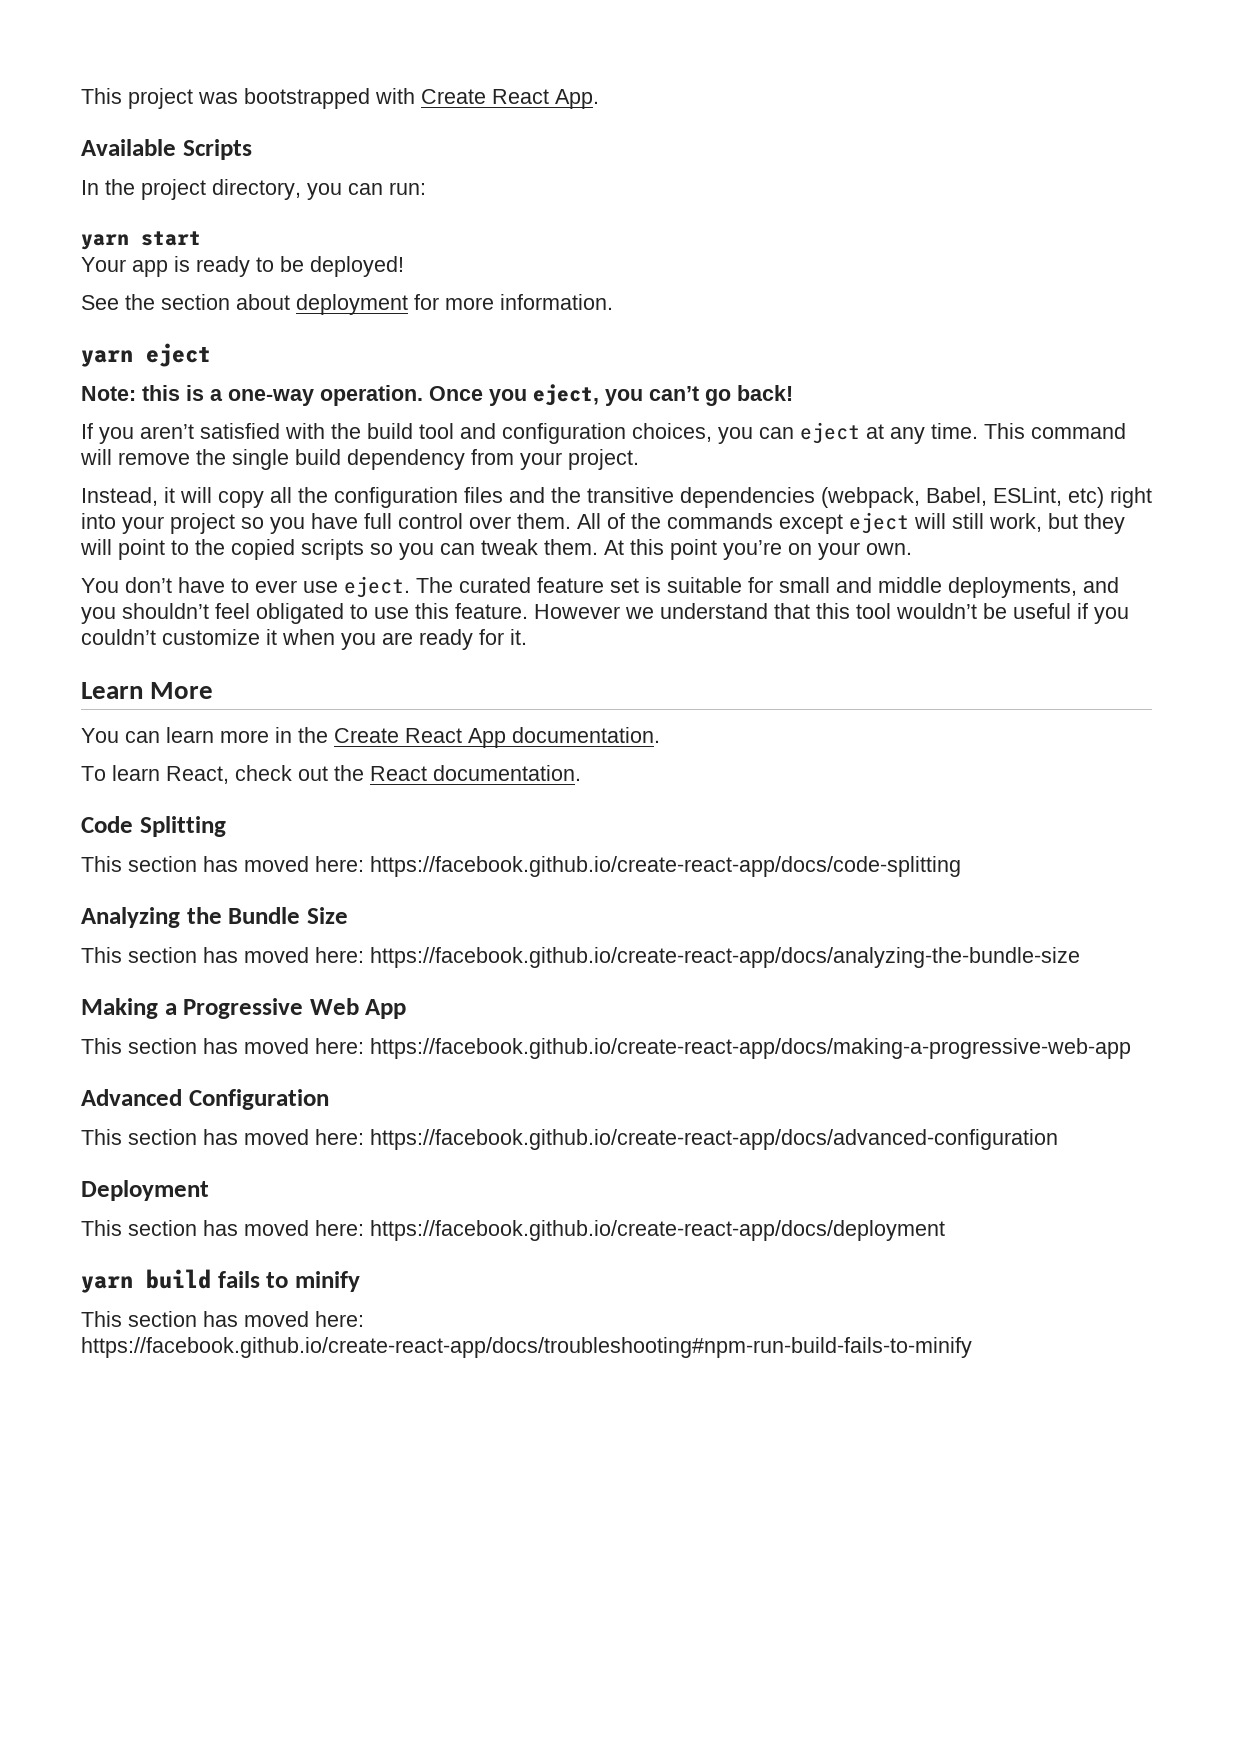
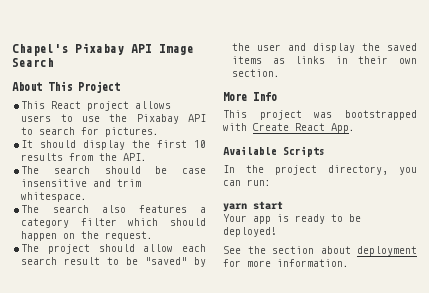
+ Chapel's Pixabay API Image Search
+ About This Project
+ This React project allows users to use the Pixabay API to search for pictures.
+ It should display the first 10 results from the API.
+ The search should be case insensitive and trim whitespace.
+ The search also features a category filter which should happen on the request.
+ The project should allow each search result to be "saved" by the user and display the saved items as links in their own section.
+ More Info
- yarn eject
- Note: this is a one-way operation. Once you eject, you can’t go back!
- If you aren’t satisfied with the build tool and configuration choices, you can eject at any time. This command will remove the single build dependency from your project.
- Instead, it will copy all the configuration files and the transitive dependencies (webpack, Babel, ESLint, etc) right into your project so you have full control over them. All of the commands except eject will still work, but they will point to the copied scripts so you can tweak them. At this point you’re on your own.
- You don’t have to ever use eject. The curated feature set is suitable for small and middle deployments, and you shouldn’t feel obligated to use this feature. However we understand that this tool wouldn’t be useful if you couldn’t customize it when you are ready for it.
- Learn More
- You can learn more in the Create React App documentation.
- To learn React, check out the React documentation.
- Code Splitting
- This section has moved here: https://facebook.github.io/create-react-app/docs/code-splitting
- Analyzing the Bundle Size
- This section has moved here: https://facebook.github.io/create-react-app/docs/analyzing-the-bundle-size
- Making a Progressive Web App
- This section has moved here: https://facebook.github.io/create-react-app/docs/making-a-progressive-web-app
- Advanced Configuration
- This section has moved here: https://facebook.github.io/create-react-app/docs/advanced-configuration
- Deployment
- This section has moved here: https://facebook.github.io/create-react-app/docs/deployment
- yarn build fails to minify
- This section has moved here: https://facebook.github.io/create-react-app/docs/troubleshooting#npm-run-build-fails-to-minify

